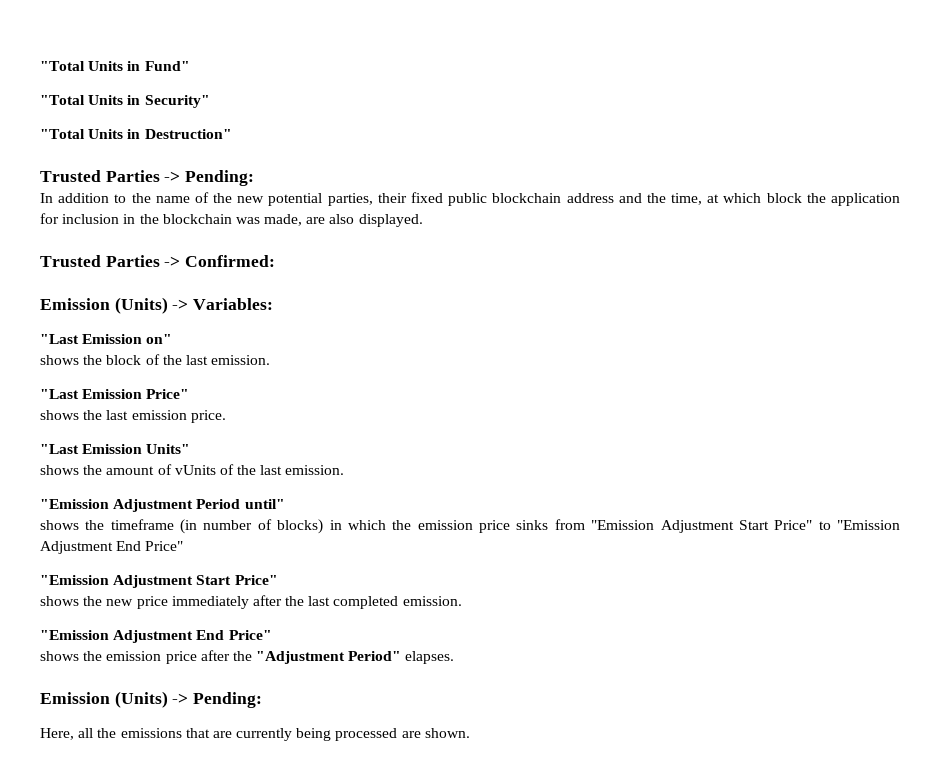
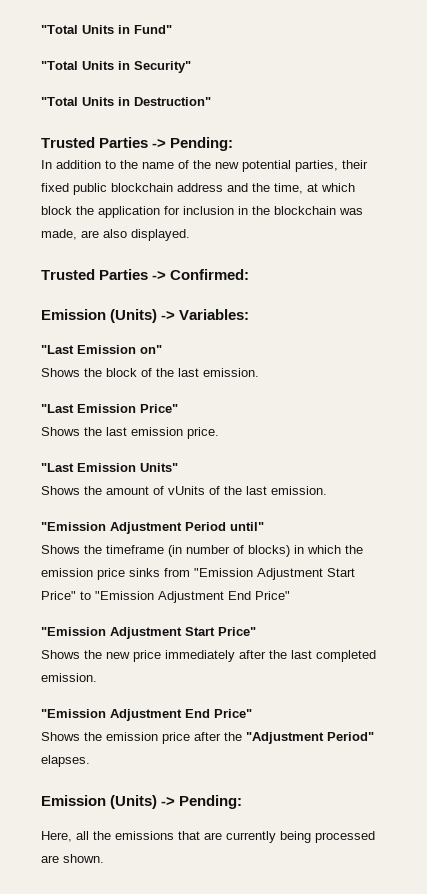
- shows the block of the last emission.
+ Shows the block of the last emission.
- shows the last emission price.
+ Shows the last emission price.
- shows the amount of vUnits of the last emission.
+ Shows the amount of vUnits of the last emission.
- shows the timeframe (in number of blocks) in which the emission price sinks from "Emission Adjustment Start Price" to "Emission Adjustment End Price"
+ Shows the timeframe (in number of blocks) in which the emission price sinks from "Emission Adjustment Start Price" to "Emission Adjustment End Price"
- shows the new price immediately after the last completed emission.
+ Shows the new price immediately after the last completed emission.
- shows the emission price after the "Adjustment Period" elapses.
+ Shows the emission price after the "Adjustment Period" elapses.

